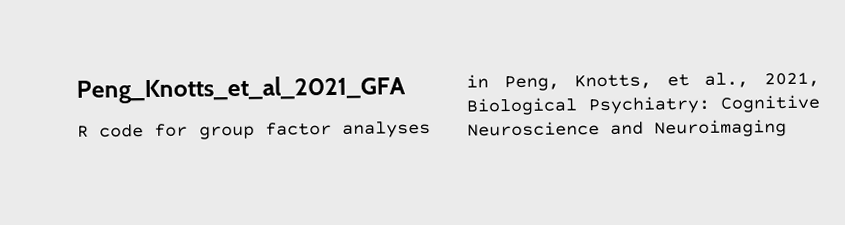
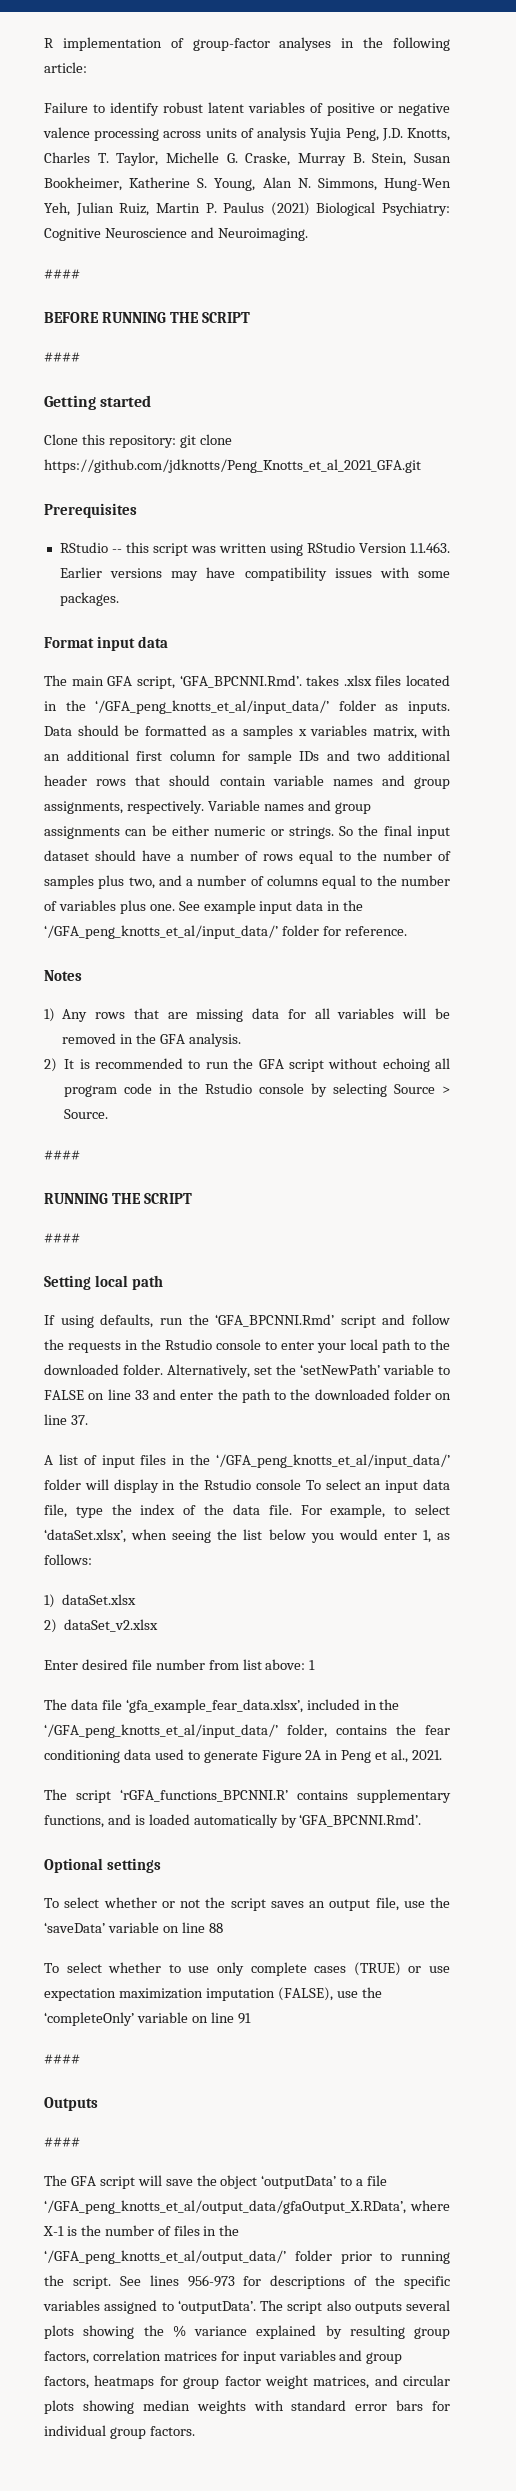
- Peng_Knotts_et_al_2021_GFA
- R code for group factor analyses in Peng, Knotts, et al., 2021, Biological Psychiatry: Cognitive Neuroscience and Neuroimaging
+ R implementation of group-factor analyses in the following article:
+ Failure to identify robust latent variables of positive or negative valence processing across units of analysis Yujia Peng, J.D. Knotts, Charles T. Taylor, Michelle G. Craske, Murray B. Stein, Susan Bookheimer, Katherine S. Young, Alan N. Simmons, Hung-Wen Yeh, Julian Ruiz, Martin P. Paulus (2021) Biological Psychiatry: Cognitive Neuroscience and Neuroimaging.
+ ####
+ BEFORE RUNNING THE SCRIPT
+ ####
+ Getting started
+ Clone this repository: git clone https://github.com/jdknotts/Peng_Knotts_et_al_2021_GFA.git
+ Prerequisites
+ RStudio -- this script was written using RStudio Version 1.1.463. Earlier versions may have compatibility issues with some packages.
+ Format input data
+ The main GFA script, ‘GFA_BPCNNI.Rmd’. takes .xlsx files located in the ‘/GFA_peng_knotts_et_al/input_data/’ folder as inputs. Data should be formatted as a samples x variables matrix, with an additional first column for sample IDs and two additional header rows that should contain variable names and group assignments, respectively. Variable names and group assignments can be either numeric or strings. So the final input dataset should have a number of rows equal to the number of samples plus two, and a number of columns equal to the number of variables plus one. See example input data in the ‘/GFA_peng_knotts_et_al/input_data/’ folder for reference.
+ Notes
+ 1) Any rows that are missing data for all variables will be removed in the GFA analysis.
+ 2) It is recommended to run the GFA script without echoing all program code in the Rstudio console by selecting Source > Source.
+ ####
+ RUNNING THE SCRIPT
+ ####
+ Setting local path
+ If using defaults, run the ‘GFA_BPCNNI.Rmd’ script and follow the requests in the Rstudio console to enter your local path to the downloaded folder. Alternatively, set the ‘setNewPath’ variable to FALSE on line 33 and enter the path to the downloaded folder on line 37.
+ A list of input files in the ‘/GFA_peng_knotts_et_al/input_data/’ folder will display in the Rstudio console To select an input data file, type the index of the data file. For example, to select ‘dataSet.xlsx’, when seeing the list below you would enter 1, as follows:
+ 1) dataSet.xlsx
+ 2) dataSet_v2.xlsx
+ Enter desired file number from list above: 1
+ The data file ‘gfa_example_fear_data.xlsx’, included in the ‘/GFA_peng_knotts_et_al/input_data/’ folder, contains the fear conditioning data used to generate Figure 2A in Peng et al., 2021.
+ The script ‘rGFA_functions_BPCNNI.R’ contains supplementary functions, and is loaded automatically by ‘GFA_BPCNNI.Rmd’.
+ Optional settings
+ To select whether or not the script saves an output file, use the ‘saveData’ variable on line 88
+ To select whether to use only complete cases (TRUE) or use expectation maximization imputation (FALSE), use the ‘completeOnly’ variable on line 91
+ ####
+ Outputs
+ ####
+ The GFA script will save the object ‘outputData’ to a file ‘/GFA_peng_knotts_et_al/output_data/gfaOutput_X.RData’, where X-1 is the number of files in the ‘/GFA_peng_knotts_et_al/output_data/’ folder prior to running the script. See lines 956-973 for descriptions of the specific variables assigned to ‘outputData’. The script also outputs several plots showing the % variance explained by resulting group factors, correlation matrices for input variables and group factors, heatmaps for group factor weight matrices, and circular plots showing median weights with standard error bars for individual group factors.

